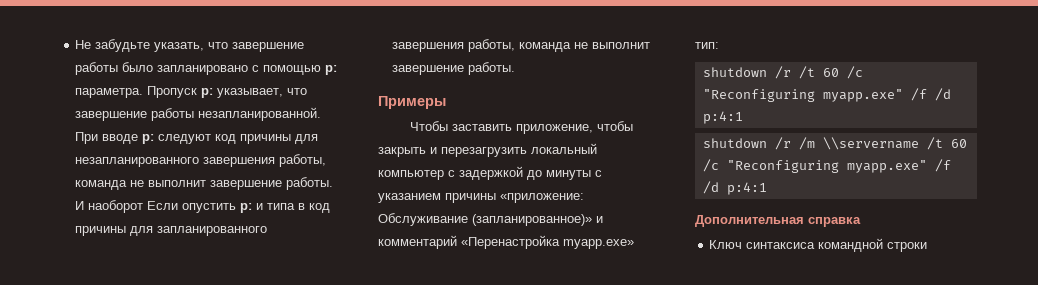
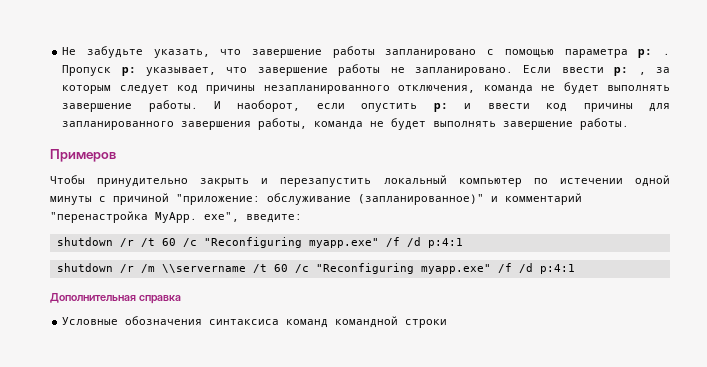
- Не забудьте указать, что завершение работы было запланировано с помощью p: параметра.
+ Не забудьте указать, что завершение работы запланировано с помощью параметра p: .
- Пропуск p: указывает, что завершение работы незапланированной. При вводе p: следуют код причины для незапланированного завершения работы, команда не выполнит завершение работы.
+ Пропуск p: указывает, что завершение работы не запланировано. Если ввести p: , за которым следует код причины незапланированного отключения, команда не будет выполнять завершение работы.
- И наоборот Если опустить p: и типа в код причины для запланированного завершения работы, команда не выполнит завершение работы.
+ И наоборот, если опустить p: и ввести код причины для запланированного завершения работы, команда не будет выполнять завершение работы.
- Примеры
+ Примеров
- Чтобы заставить приложение, чтобы закрыть и перезагрузить локальный компьютер с задержкой до минуты с указанием причины «приложение: Обслуживание (запланированное)» и комментарий «Перенастройка myapp.exe» тип:
+ Чтобы принудительно закрыть и перезапустить локальный компьютер по истечении одной минуты с причиной "приложение: обслуживание (запланированное)" и комментарий "перенастройка MyApp. exe", введите:
- Ключ синтаксиса командной строки
+ Условные обозначения синтаксиса команд командной строки

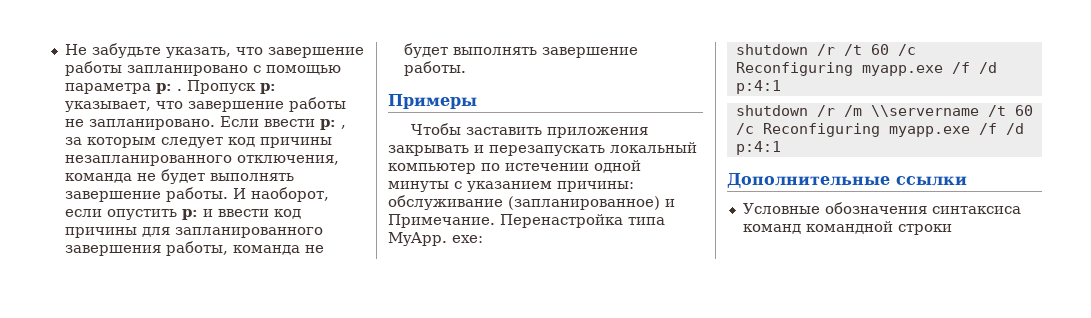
- Примеров
+ Примеры
- Чтобы принудительно закрыть и перезапустить локальный компьютер по истечении одной минуты с причиной "приложение: обслуживание (запланированное)" и комментарий "перенастройка MyApp. exe", введите:
+ Чтобы заставить приложения закрывать и перезапускать локальный компьютер по истечении одной минуты с указанием причины: обслуживание (запланированное) и Примечание. Перенастройка типа MyApp. exe:
- shutdown /r /t 60 /c "Reconfiguring myapp.exe" /f /d p:4:1
+ shutdown /r /t 60 /c Reconfiguring myapp.exe /f /d p:4:1
- shutdown /r /m \\servername /t 60 /c "Reconfiguring myapp.exe" /f /d p:4:1
- Дополнительная справка
+ shutdown /r /m \\servername /t 60 /c Reconfiguring myapp.exe /f /d p:4:1
+ Дополнительные ссылки

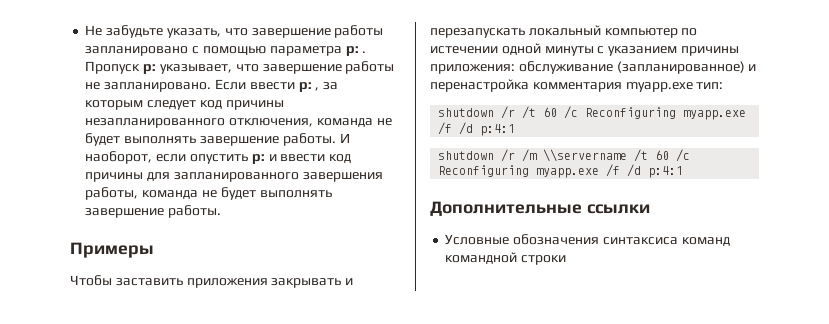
- Чтобы заставить приложения закрывать и перезапускать локальный компьютер по истечении одной минуты с указанием причины: обслуживание (запланированное) и Примечание. Перенастройка типа MyApp. exe:
+ Чтобы заставить приложения закрывать и перезапускать локальный компьютер по истечении одной минуты с указанием причины приложения: обслуживание (запланированное) и перенастройка комментария myapp.exe тип:

